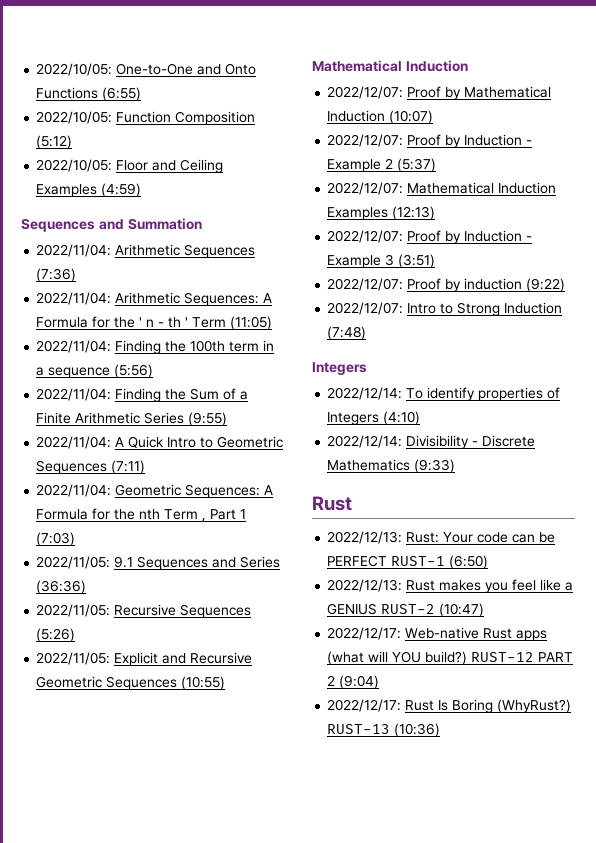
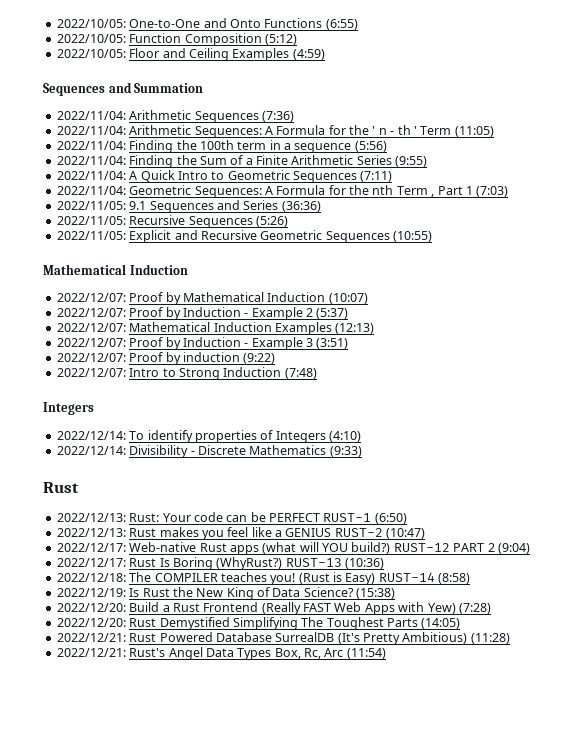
+ 2022/12/18: The COMPILER teaches you! (Rust is Easy) RUST-14 (8:58)
+ 2022/12/19: Is Rust the New King of Data Science? (15:38)
+ 2022/12/20: Build a Rust Frontend (Really FAST Web Apps with Yew) (7:28)
+ 2022/12/20: Rust Demystified Simplifying The Toughest Parts (14:05)
+ 2022/12/21: Rust Powered Database SurrealDB (It's Pretty Ambitious) (11:28)
+ 2022/12/21: Rust's Angel Data Types Box, Rc, Arc (11:54)

